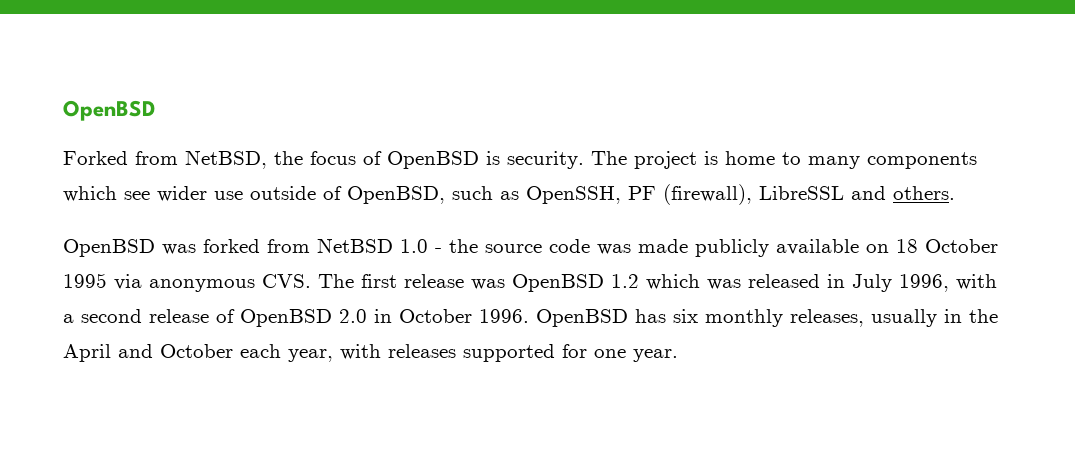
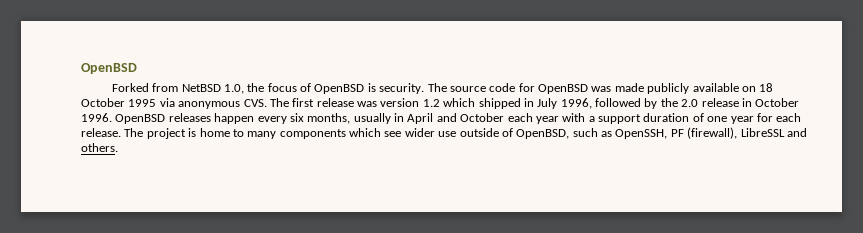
- Forked from NetBSD, the focus of OpenBSD is security.
+ Forked from NetBSD 1.0, the focus of OpenBSD is security.
- The project is home to many components which see wider use outside of OpenBSD, such as OpenSSH, PF (firewall), LibreSSL and others.
+ The source code for OpenBSD was made publicly available on 18 October 1995 via anonymous CVS. The first release was version 1.2 which shipped in July 1996, followed by the 2.0 release in October 1996. OpenBSD releases happen every six months, usually in April and October each year with a support duration of one year for each release. The project is home to many components which see wider use outside of OpenBSD, such as OpenSSH, PF (firewall), LibreSSL and others.
- OpenBSD was forked from NetBSD 1.0 - the source code was made publicly available on 18 October 1995 via anonymous CVS. The first release was OpenBSD 1.2 which was released in July 1996, with a second release of OpenBSD 2.0 in October 1996. OpenBSD has six monthly releases, usually in the April and October each year, with releases supported for one year.

